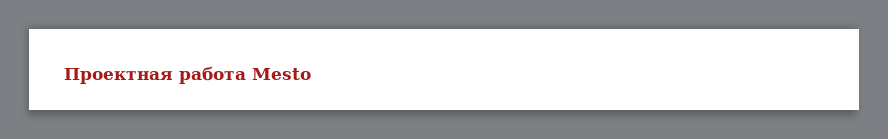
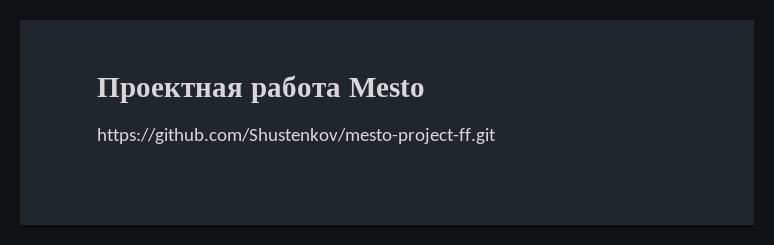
+ https://github.com/Shustenkov/mesto-project-ff.git

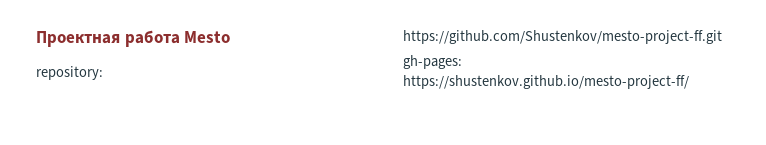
- https://github.com/Shustenkov/mesto-project-ff.git
+ repository: https://github.com/Shustenkov/mesto-project-ff.git
+ gh-pages: https://shustenkov.github.io/mesto-project-ff/

